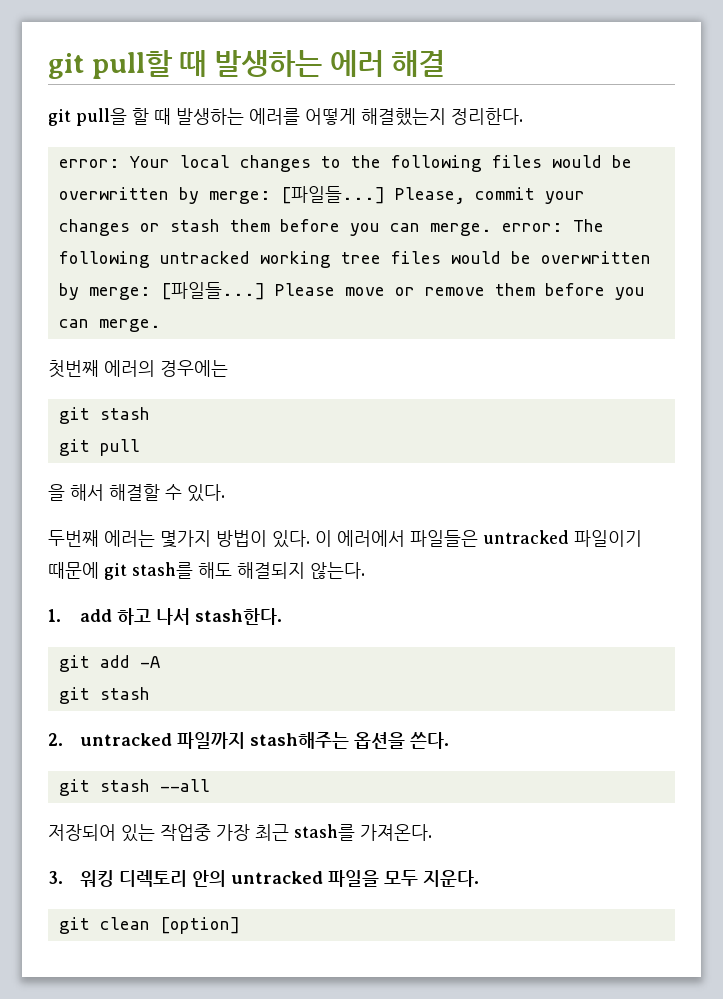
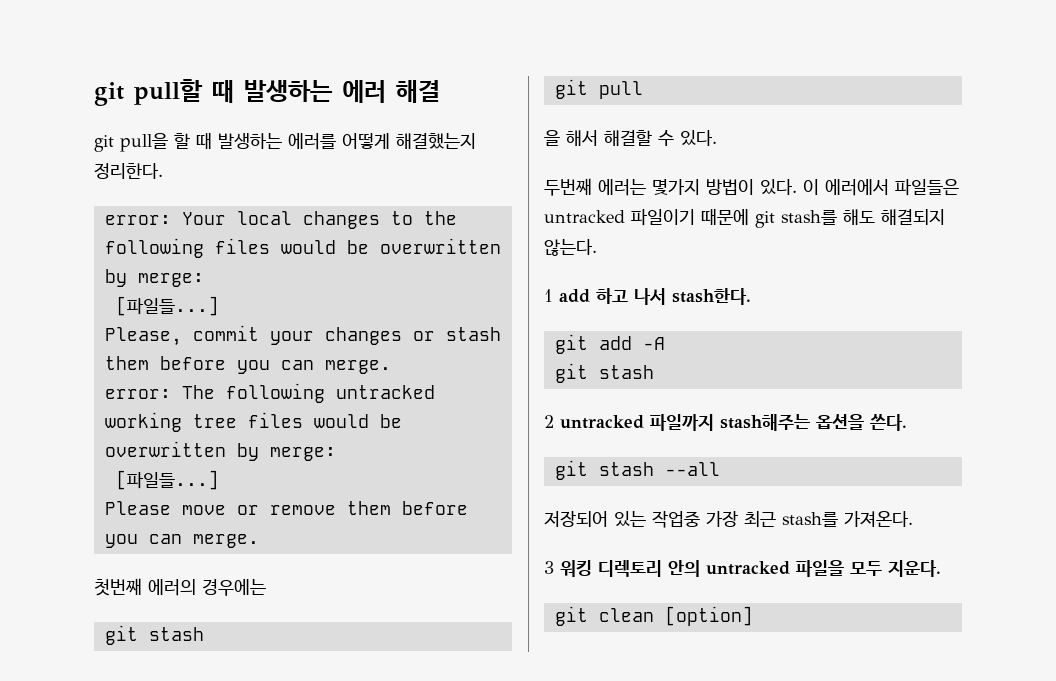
- error: Your local changes to the following files would be overwritten by merge: [파일들...] Please, commit your changes or stash them before you can merge. error: The following untracked working tree files would be overwritten by merge: [파일들...] Please move or remove them before you can merge.
+ error: Your local changes to the following files would be overwritten by merge:
+ [파일들...]
+ Please, commit your changes or stash them before you can merge.
+ error: The following untracked working tree files would be overwritten by merge:
+ [파일들...]
+ Please move or remove them before you can merge.
- 1. add 하고 나서 stash한다.
+ 1 add 하고 나서 stash한다.
- 2. untracked 파일까지 stash해주는 옵션을 쓴다.
+ 2 untracked 파일까지 stash해주는 옵션을 쓴다.
- 3. 워킹 디렉토리 안의 untracked 파일을 모두 지운다.
+ 3 워킹 디렉토리 안의 untracked 파일을 모두 지운다.

